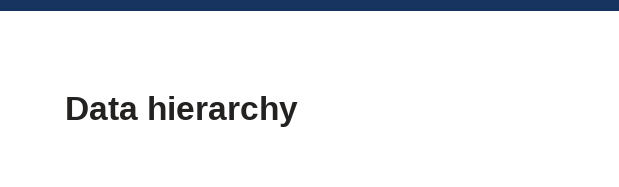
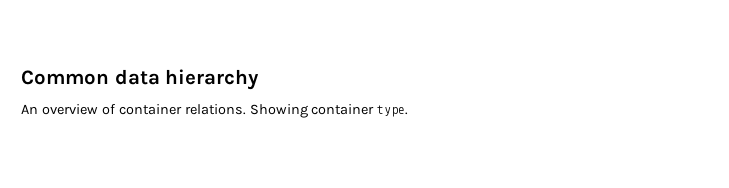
- Data hierarchy
+ Common data hierarchy
+ An overview of container relations. Showing container type.

